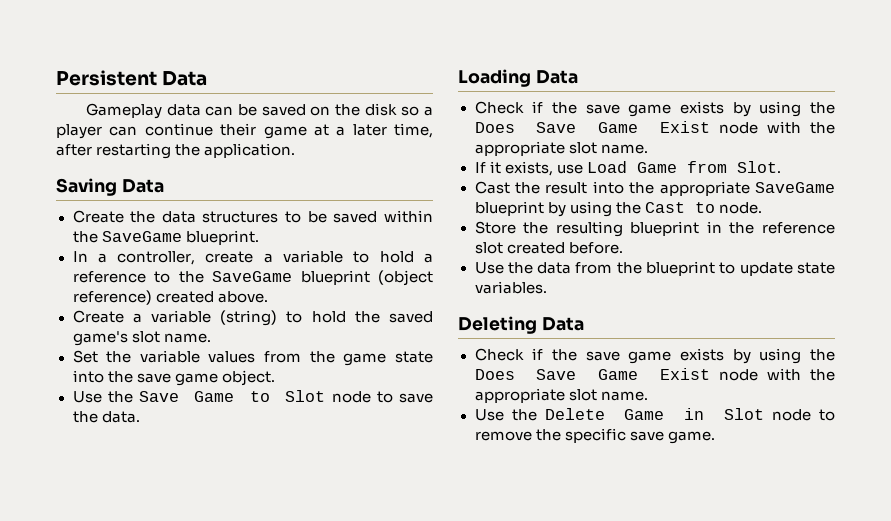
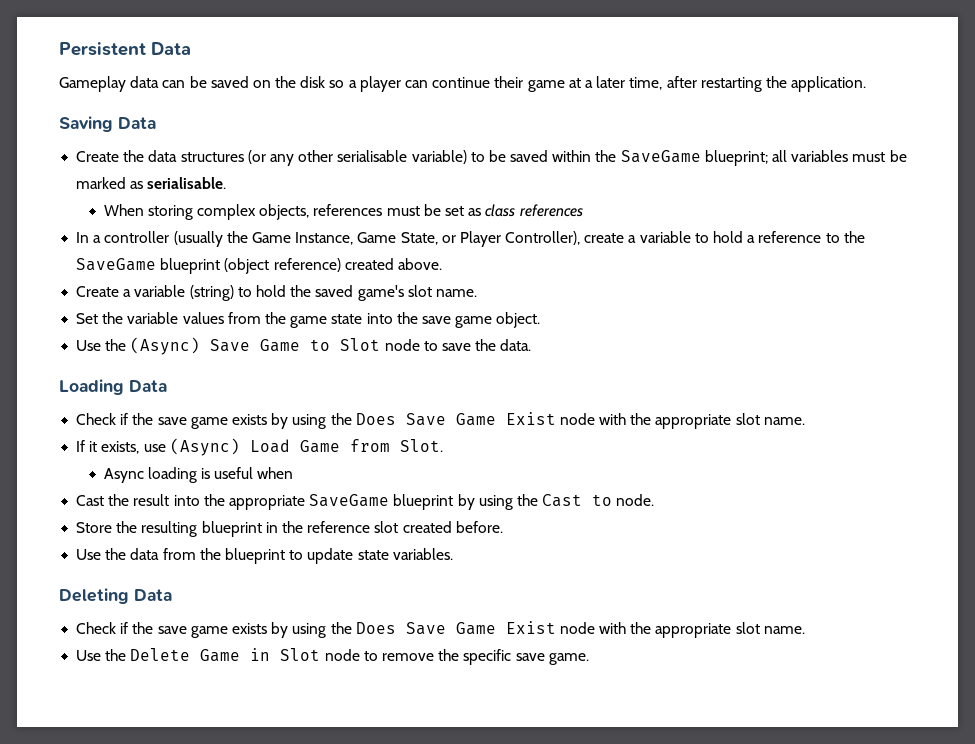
- Create the data structures to be saved within the SaveGame blueprint.
- In a controller, create a variable to hold a reference to the SaveGame blueprint (object reference) created above.
+ Create the data structures (or any other serialisable variable) to be saved within the SaveGame blueprint; all variables must be marked as serialisable.
+ When storing complex objects, references must be set as class references
+ In a controller (usually the Game Instance, Game State, or Player Controller), create a variable to hold a reference to the SaveGame blueprint (object reference) created above.
- Use the Save Game to Slot node to save the data.
+ Use the (Async) Save Game to Slot node to save the data.
- If it exists, use Load Game from Slot.
+ If it exists, use (Async) Load Game from Slot.
+ Async loading is useful when

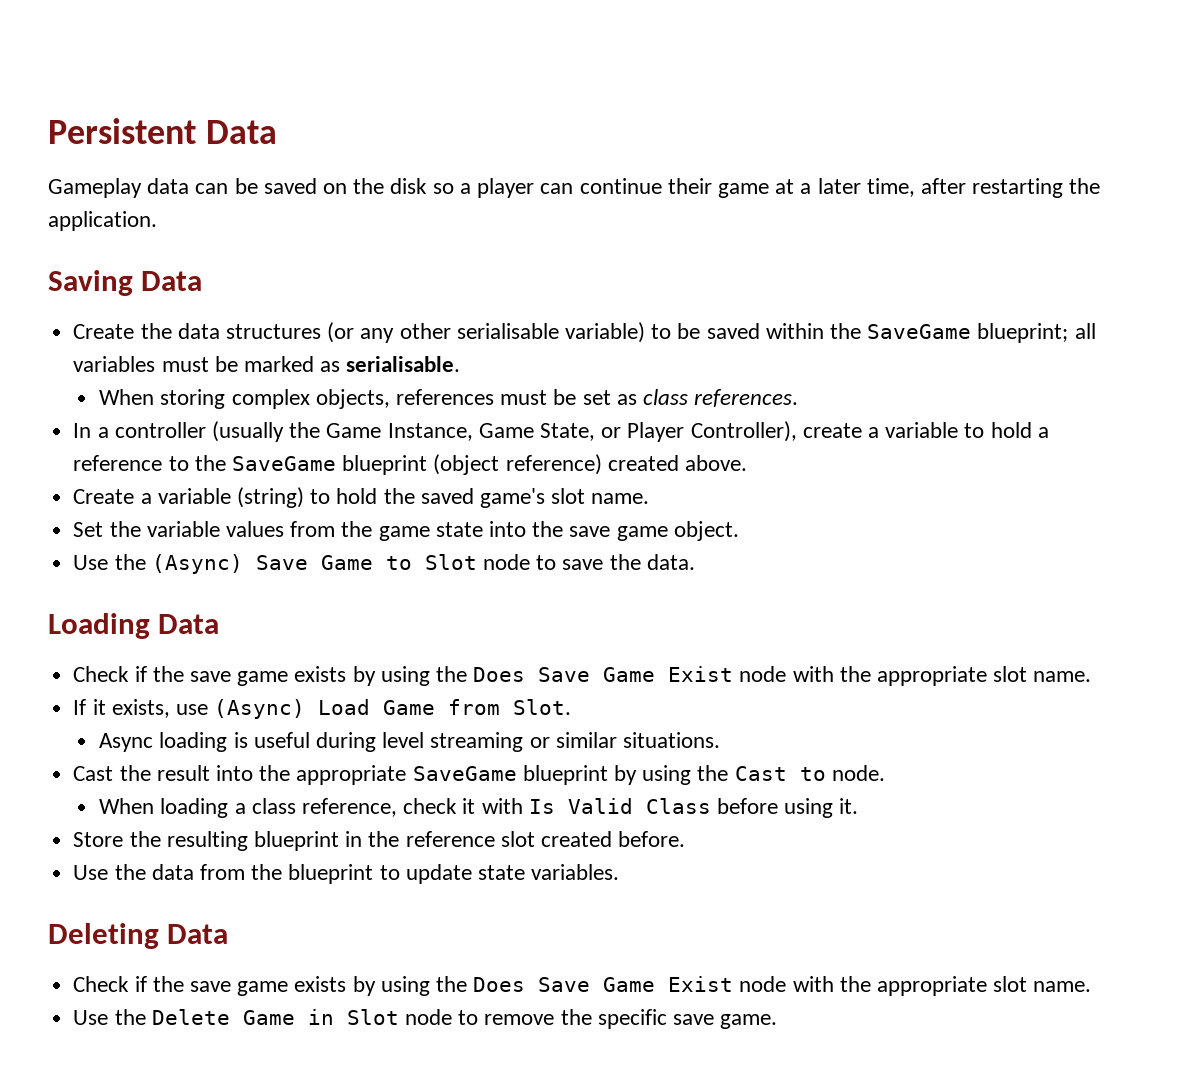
- When storing complex objects, references must be set as class references
+ When storing complex objects, references must be set as class references.
- Async loading is useful when
+ Async loading is useful during level streaming or similar situations.
+ When loading a class reference, check it with Is Valid Class before using it.

